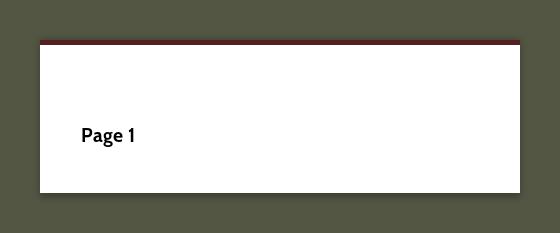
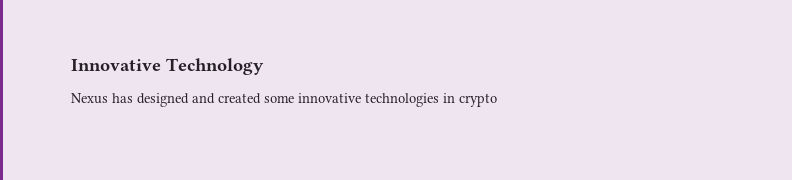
- Page 1
+ Innovative Technology
+ Nexus has designed and created some innovative technologies in crypto

